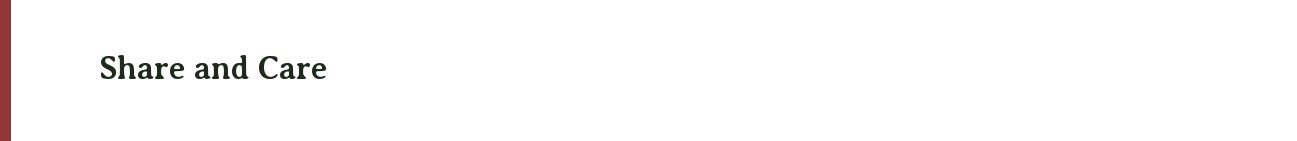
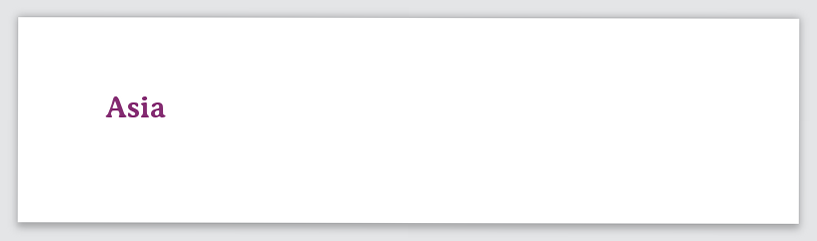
- Share and Care
+ Asia

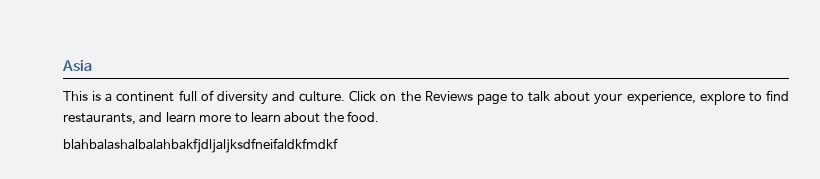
+ This is a continent full of diversity and culture. Click on the Reviews page to talk about your experience, explore to find restaurants, and learn more to learn about the food.
+ blahbalashalbalahbakfjdljaljksdfneifaldkfmdkf

